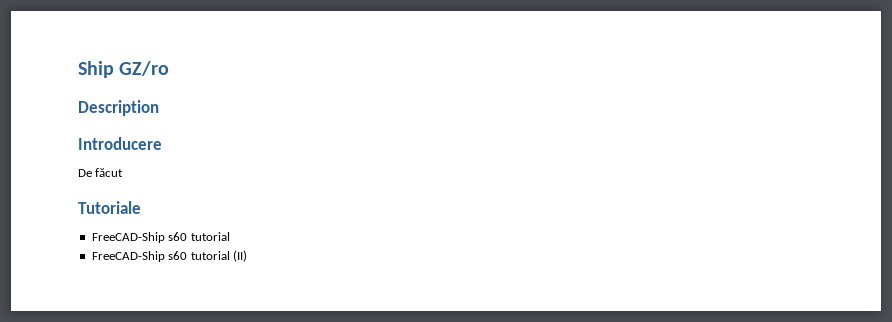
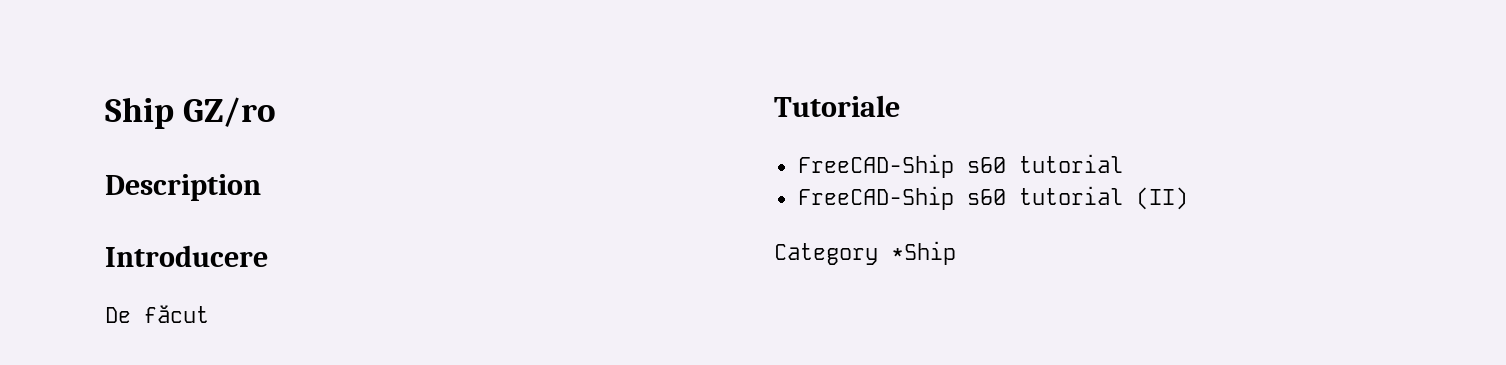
+ Category *Ship

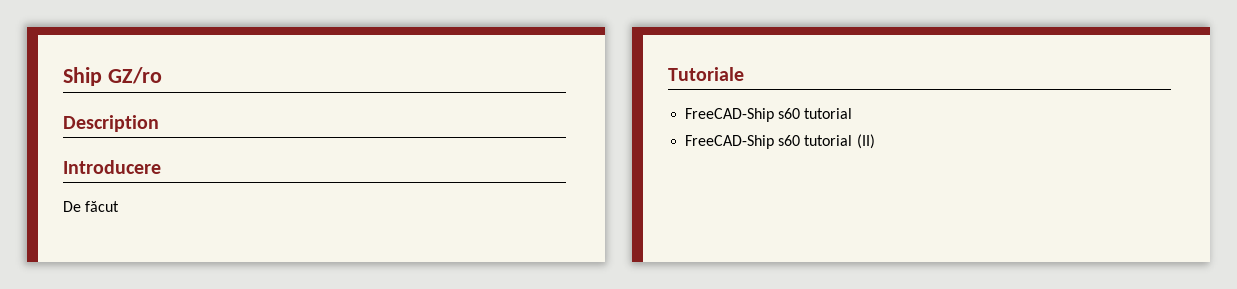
- Category *Ship

